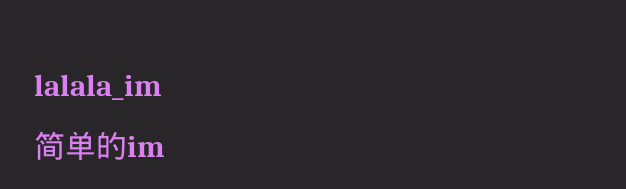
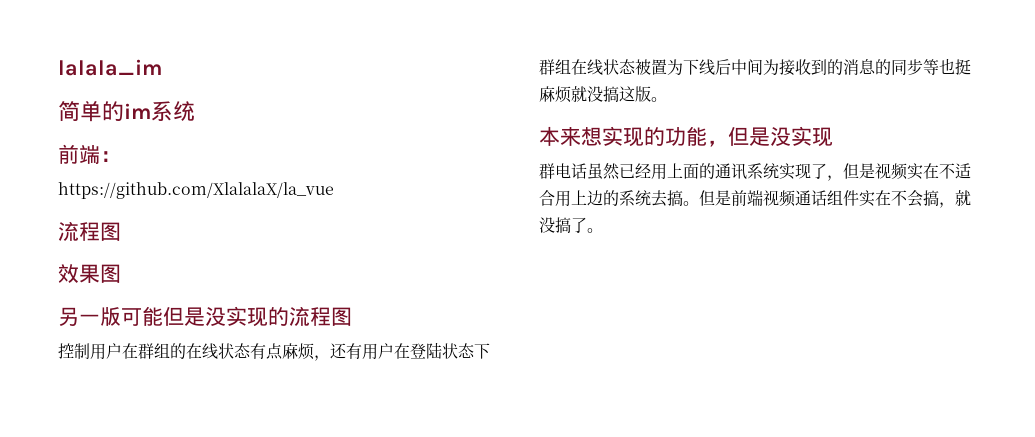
- 简单的im
+ 简单的im系统
+ 前端：
+ https://github.com/XlalalaX/la_vue
+ 流程图
+ 效果图
+ 另一版可能但是没实现的流程图
+ 控制用户在群组的在线状态有点麻烦，还有用户在登陆状态下群组在线状态被置为下线后中间为接收到的消息的同步等也挺麻烦就没搞这版。
+ 本来想实现的功能，但是没实现
+ 群电话虽然已经用上面的通讯系统实现了，但是视频实在不适合用上边的系统去搞。但是前端视频通话组件实在不会搞，就没搞了。

